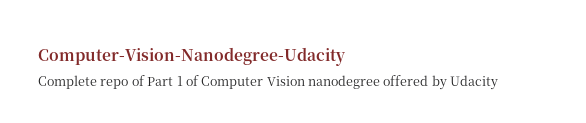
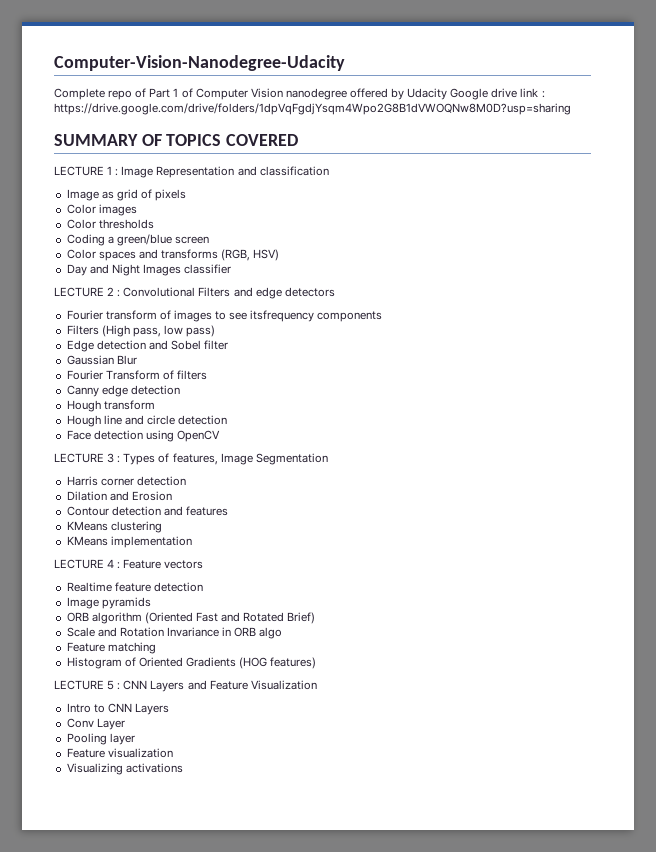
- Complete repo of Part 1 of Computer Vision nanodegree offered by Udacity
+ Complete repo of Part 1 of Computer Vision nanodegree offered by Udacity Google drive link : https://drive.google.com/drive/folders/1dpVqFgdjYsqm4Wpo2G8B1dVWOQNw8M0D?usp=sharing
+ SUMMARY OF TOPICS COVERED
+ LECTURE 1 : Image Representation and classification
+ Image as grid of pixels
+ Color images
+ Color thresholds
+ Coding a green/blue screen
+ Color spaces and transforms (RGB, HSV)
+ Day and Night Images classifier
+ LECTURE 2 : Convolutional Filters and edge detectors
+ Fourier transform of images to see itsfrequency components
+ Filters (High pass, low pass)
+ Edge detection and Sobel filter
+ Gaussian Blur
+ Fourier Transform of filters
+ Canny edge detection
+ Hough transform
+ Hough line and circle detection
+ Face detection using OpenCV
+ LECTURE 3 : Types of features, Image Segmentation
+ Harris corner detection
+ Dilation and Erosion
+ Contour detection and features
+ KMeans clustering
+ KMeans implementation
+ LECTURE 4 : Feature vectors
+ Realtime feature detection
+ Image pyramids
+ ORB algorithm (Oriented Fast and Rotated Brief)
+ Scale and Rotation Invariance in ORB algo
+ Feature matching
+ Histogram of Oriented Gradients (HOG features)
+ LECTURE 5 : CNN Layers and Feature Visualization
+ Intro to CNN Layers
+ Conv Layer
+ Pooling layer
+ Feature visualization
+ Visualizing activations

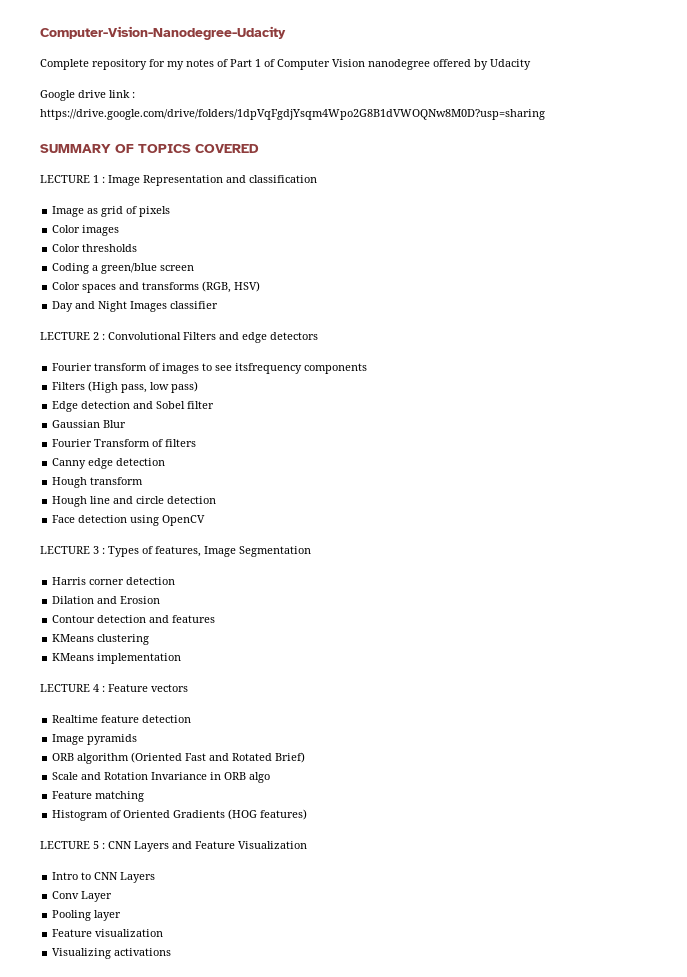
- Complete repo of Part 1 of Computer Vision nanodegree offered by Udacity Google drive link : https://drive.google.com/drive/folders/1dpVqFgdjYsqm4Wpo2G8B1dVWOQNw8M0D?usp=sharing
+ Complete repository for my notes of Part 1 of Computer Vision nanodegree offered by Udacity
+ Google drive link : https://drive.google.com/drive/folders/1dpVqFgdjYsqm4Wpo2G8B1dVWOQNw8M0D?usp=sharing

